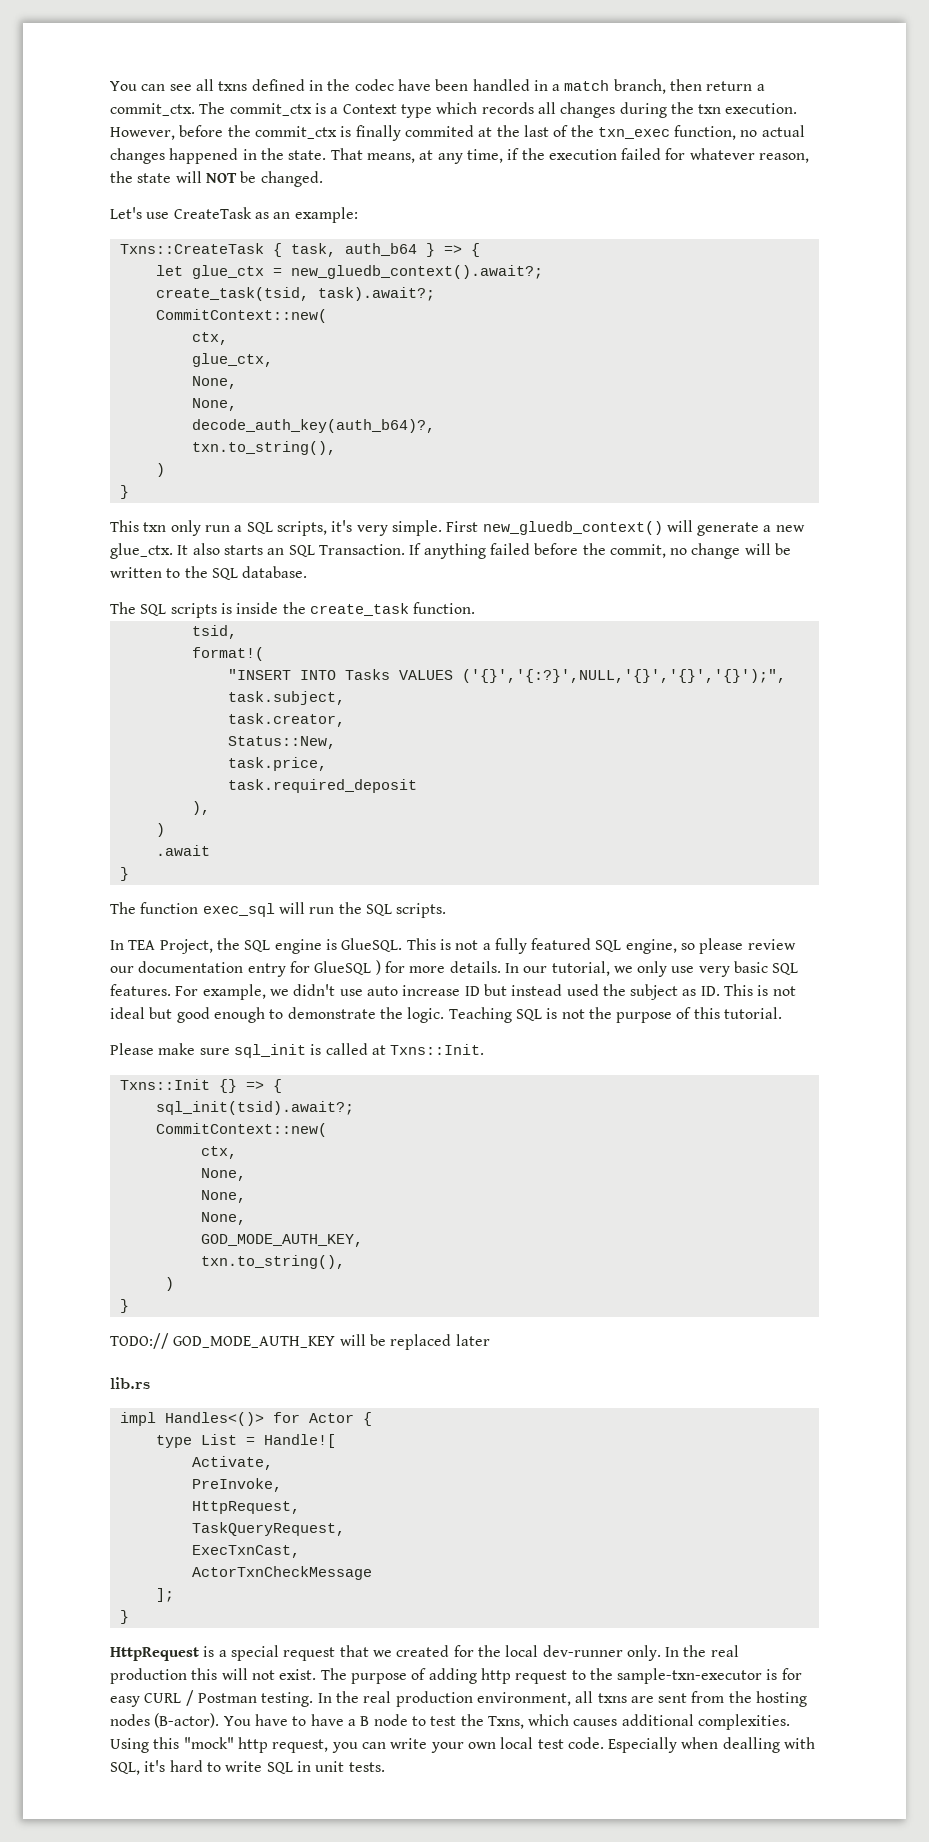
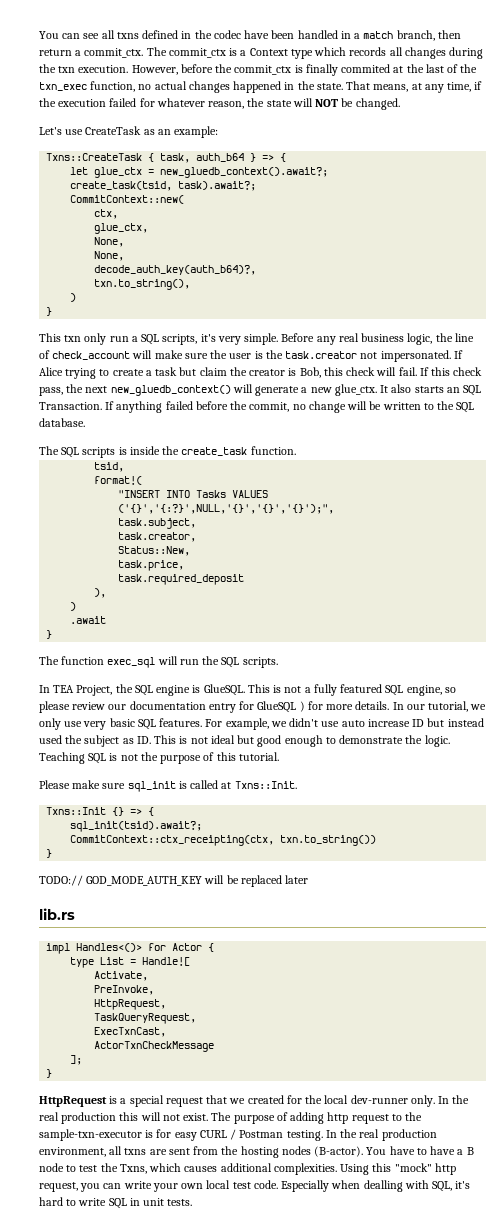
- First new_gluedb_context() will generate a new glue_ctx.
+ Before any real business logic, the line of check_account will make sure the user is the task.creator not impersonated. If Alice trying to create a task but claim the creator is Bob, this check will fail. If this check pass, the next new_gluedb_context() will generate a new glue_ctx.
  sql_init(tsid).await?;
- CommitContext::new(
- ctx,
- None,
- None,
- None,
- GOD_MODE_AUTH_KEY,
- txn.to_string(),
- )
+ CommitContext::ctx_receipting(ctx, txn.to_string())

